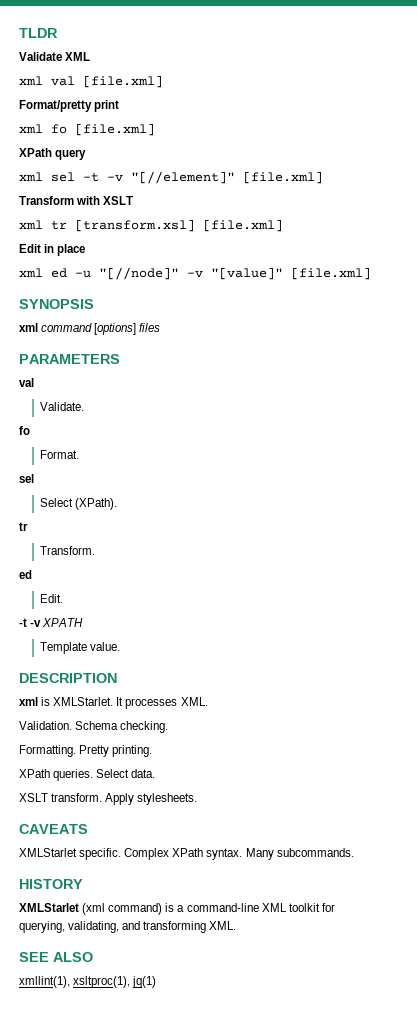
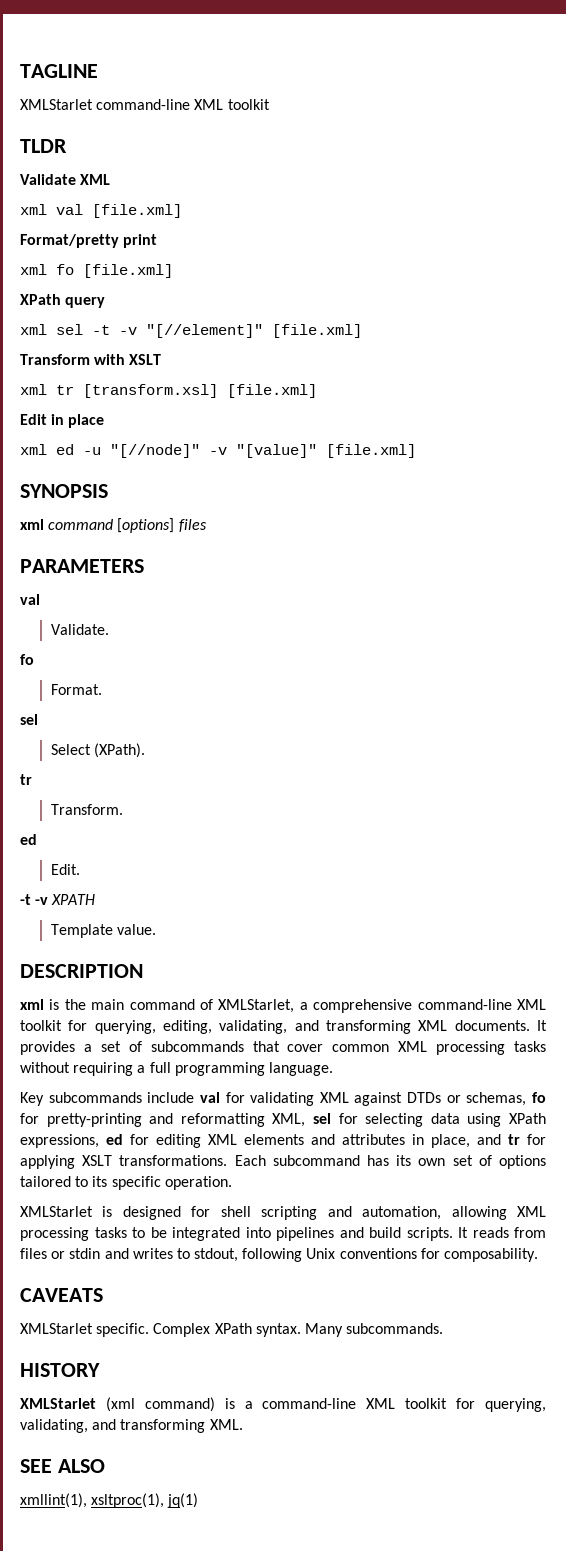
+ TAGLINE
+ XMLStarlet command-line XML toolkit
- xml is XMLStarlet. It processes XML.
- Validation. Schema checking.
- Formatting. Pretty printing.
- XPath queries. Select data.
- XSLT transform. Apply stylesheets.
+ xml is the main command of XMLStarlet, a comprehensive command-line XML toolkit for querying, editing, validating, and transforming XML documents. It provides a set of subcommands that cover common XML processing tasks without requiring a full programming language.
+ Key subcommands include val for validating XML against DTDs or schemas, fo for pretty-printing and reformatting XML, sel for selecting data using XPath expressions, ed for editing XML elements and attributes in place, and tr for applying XSLT transformations. Each subcommand has its own set of options tailored to its specific operation.
+ XMLStarlet is designed for shell scripting and automation, allowing XML processing tasks to be integrated into pipelines and build scripts. It reads from files or stdin and writes to stdout, following Unix conventions for composability.

